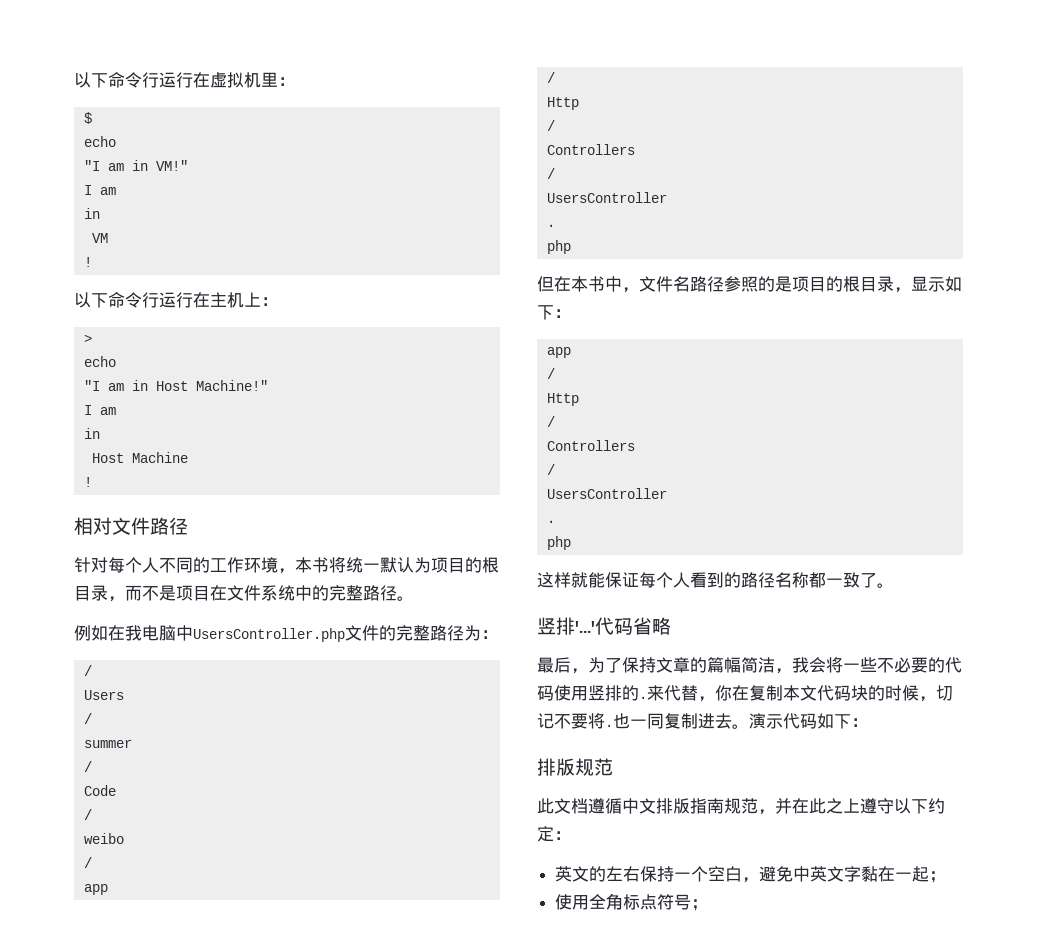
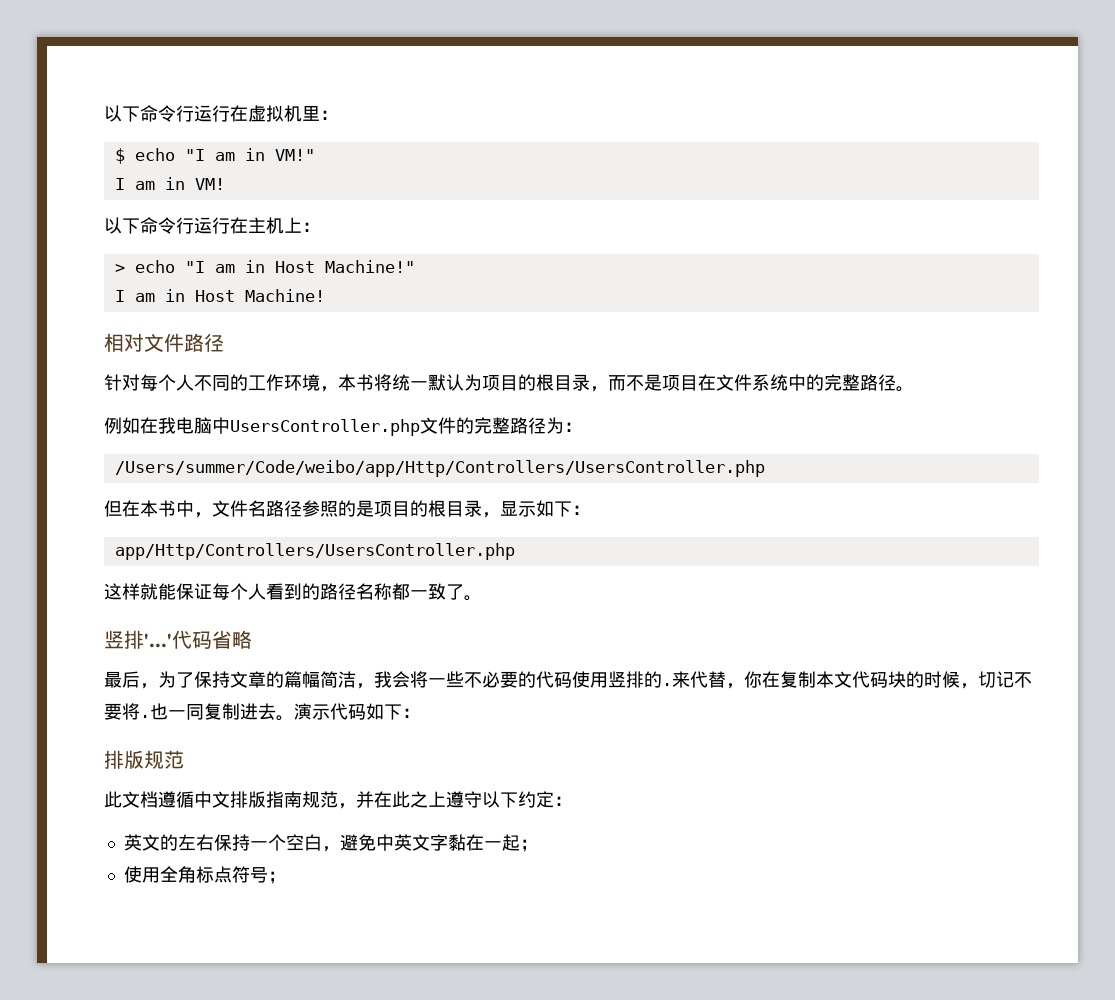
- $
- echo
- "I am in VM!"
- I am
- in
- VM
- !
+ $ echo "I am in VM!"
+ I am in VM!
- >
- echo
- "I am in Host Machine!"
- I am
- in
- Host Machine
- !
+ > echo "I am in Host Machine!"
+ I am in Host Machine!
  例如在我电脑中UsersController.php文件的完整路径为：
- /
- Users
- /
- summer
- /
- Code
- /
- weibo
- /
- app
- /
- Http
- /
- Controllers
- /
- UsersController
- .
- php
+ /Users/summer/Code/weibo/app/Http/Controllers/UsersController.php
  但在本书中，文件名路径参照的是项目的根目录，显示如下：
- app
- /
- Http
- /
- Controllers
- /
- UsersController
- .
- php
+ app/Http/Controllers/UsersController.php

